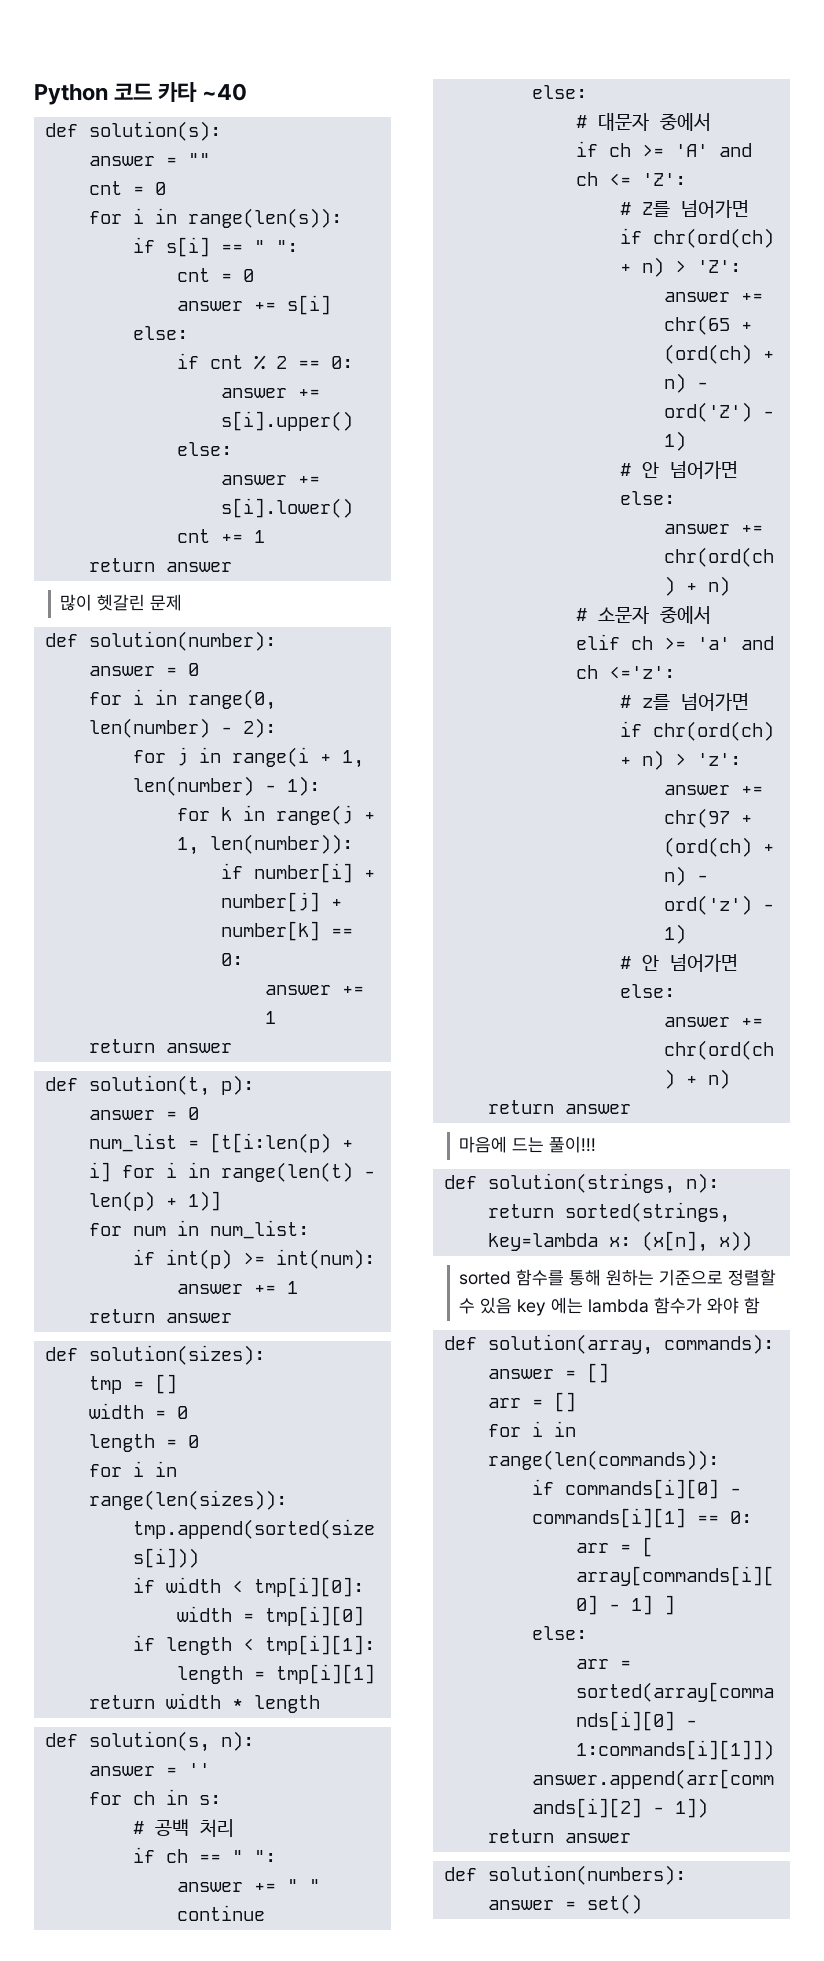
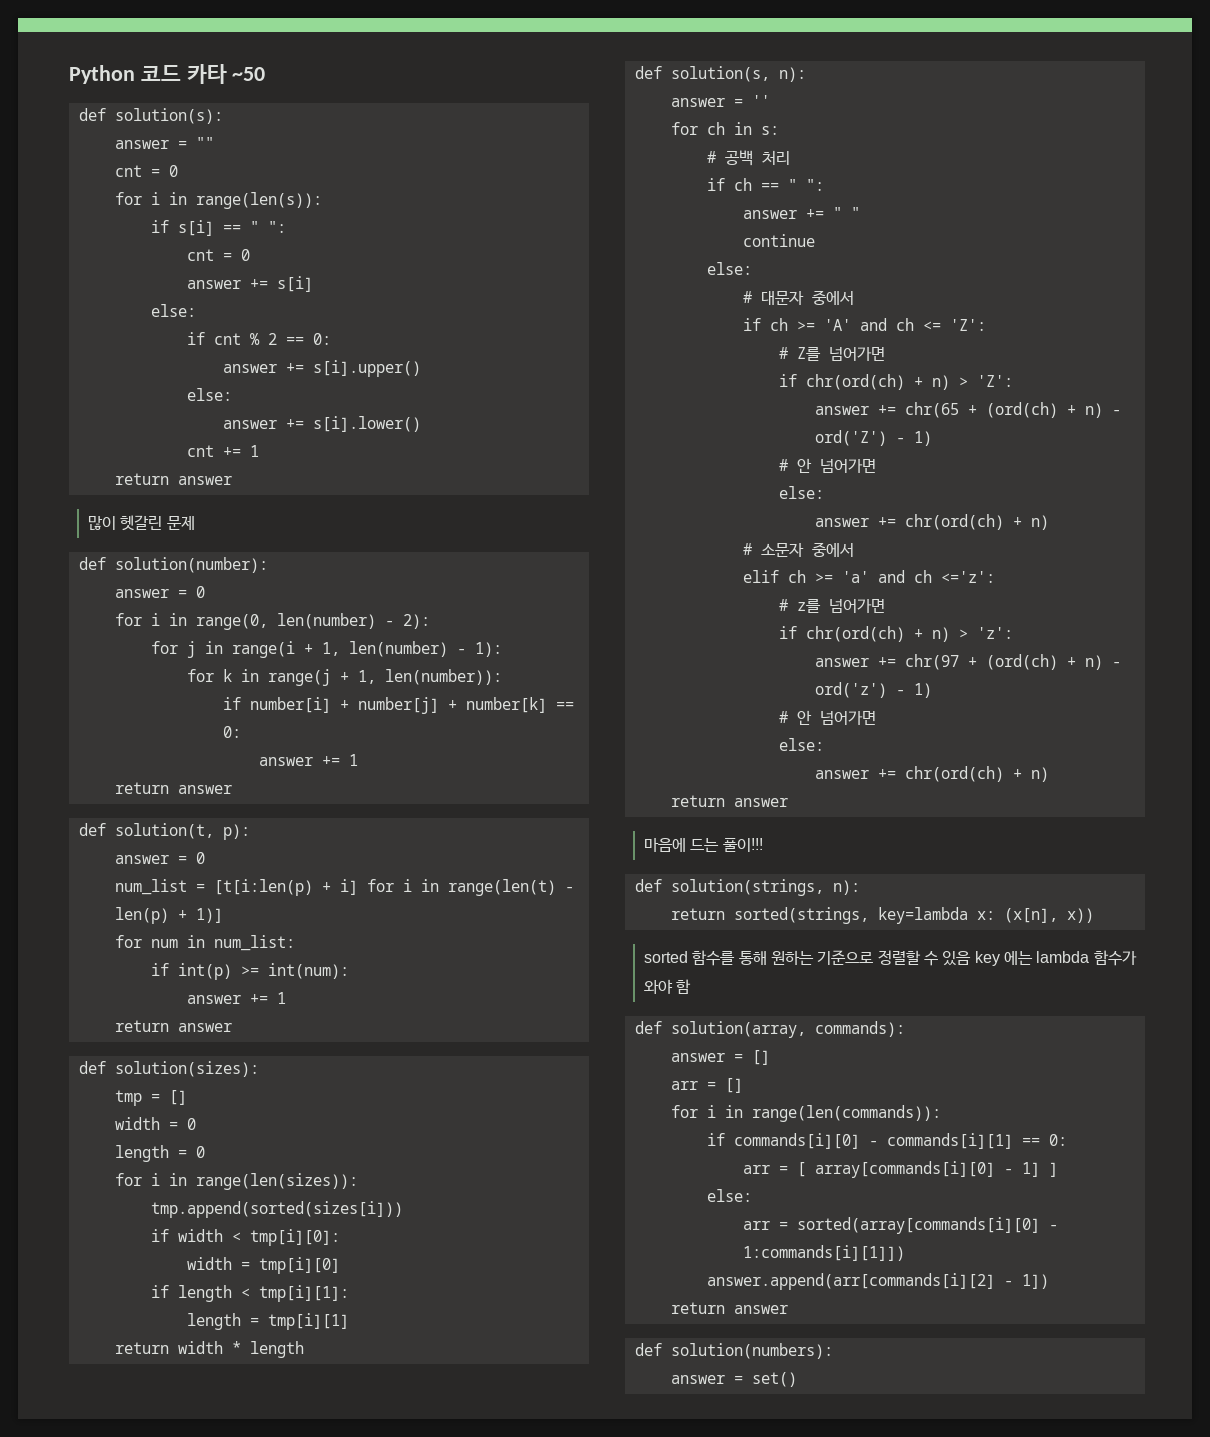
- Python 코드 카타 ~40
+ Python 코드 카타 ~50

